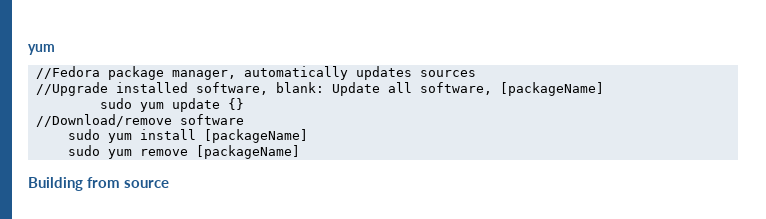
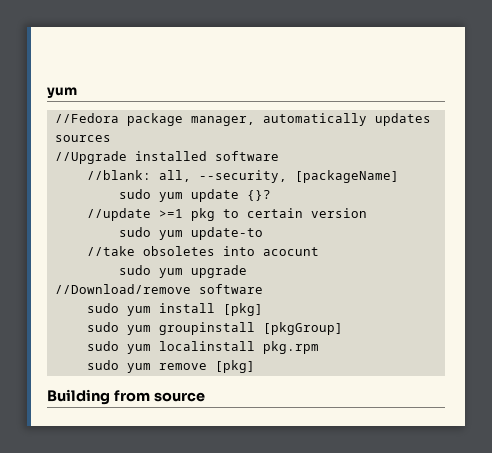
- //Upgrade installed software, blank: Update all software, [packageName]
+ //Upgrade installed software
+ //blank: all, --security, [packageName]
- sudo yum update {}
+ sudo yum update {}?
+ //update >=1 pkg to certain version
+ sudo yum update-to
+ //take obsoletes into acocunt
+ sudo yum upgrade
- sudo yum install [packageName]
+ sudo yum install [pkg]
+ sudo yum groupinstall [pkgGroup]
+ sudo yum localinstall pkg.rpm
- sudo yum remove [packageName]
+ sudo yum remove [pkg]

